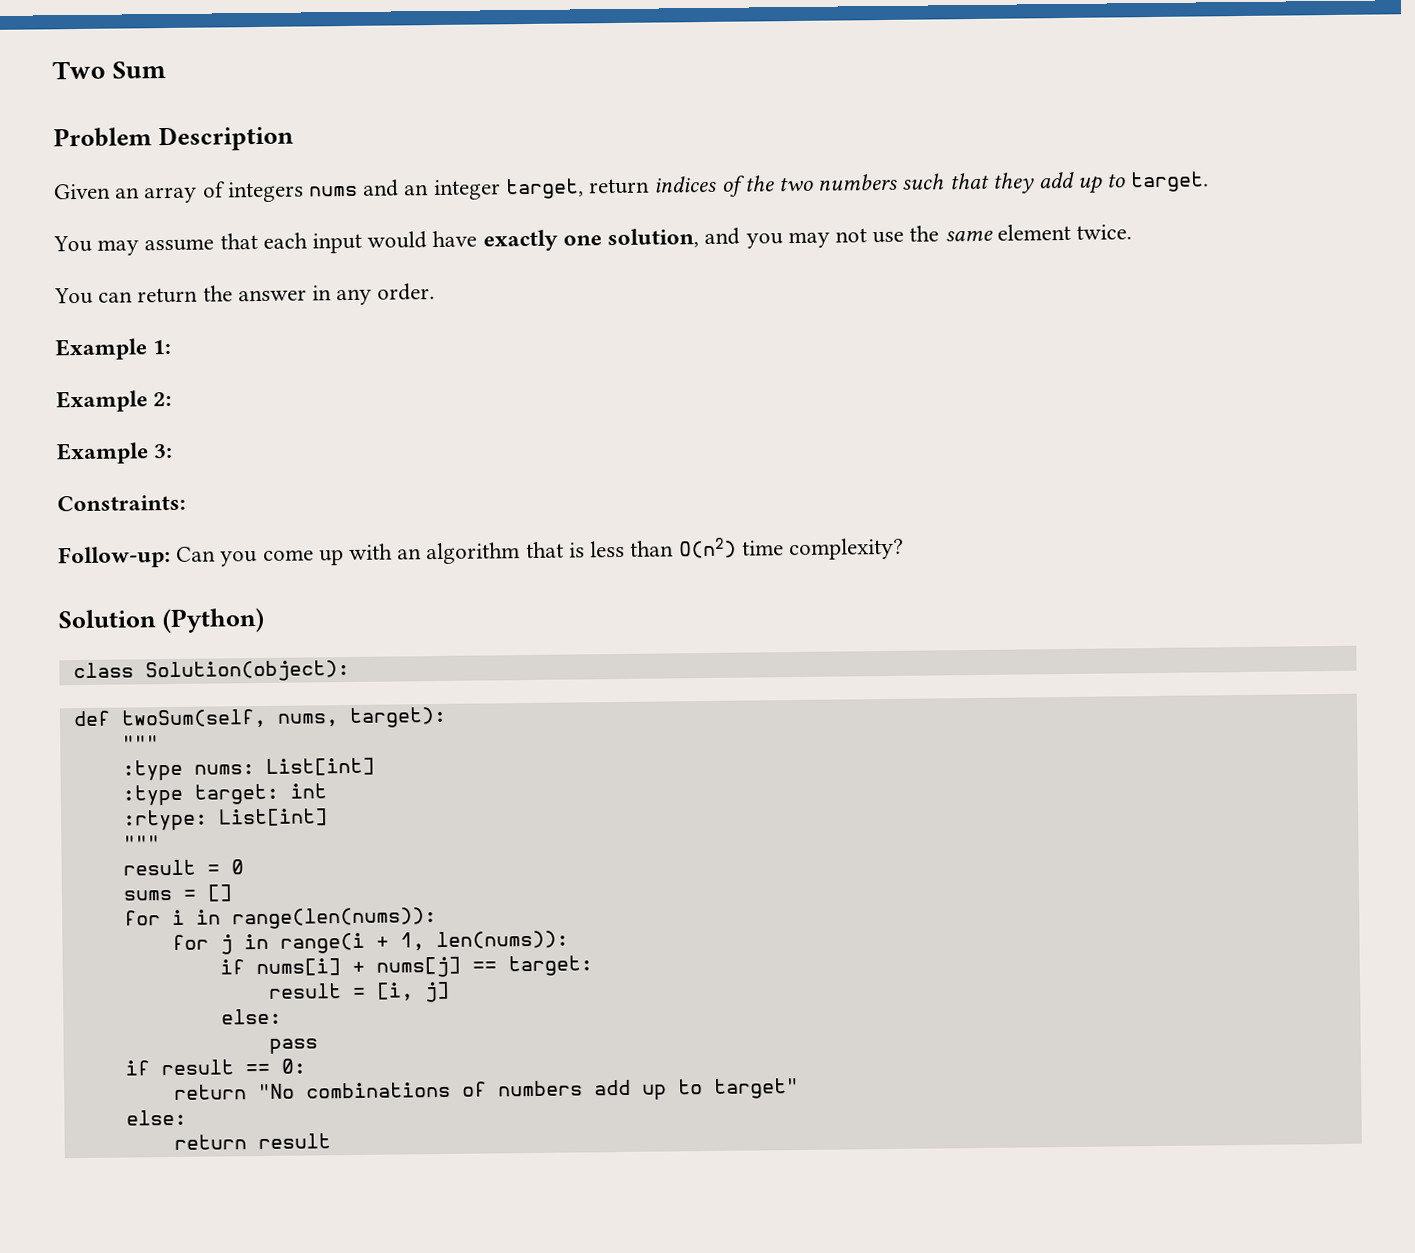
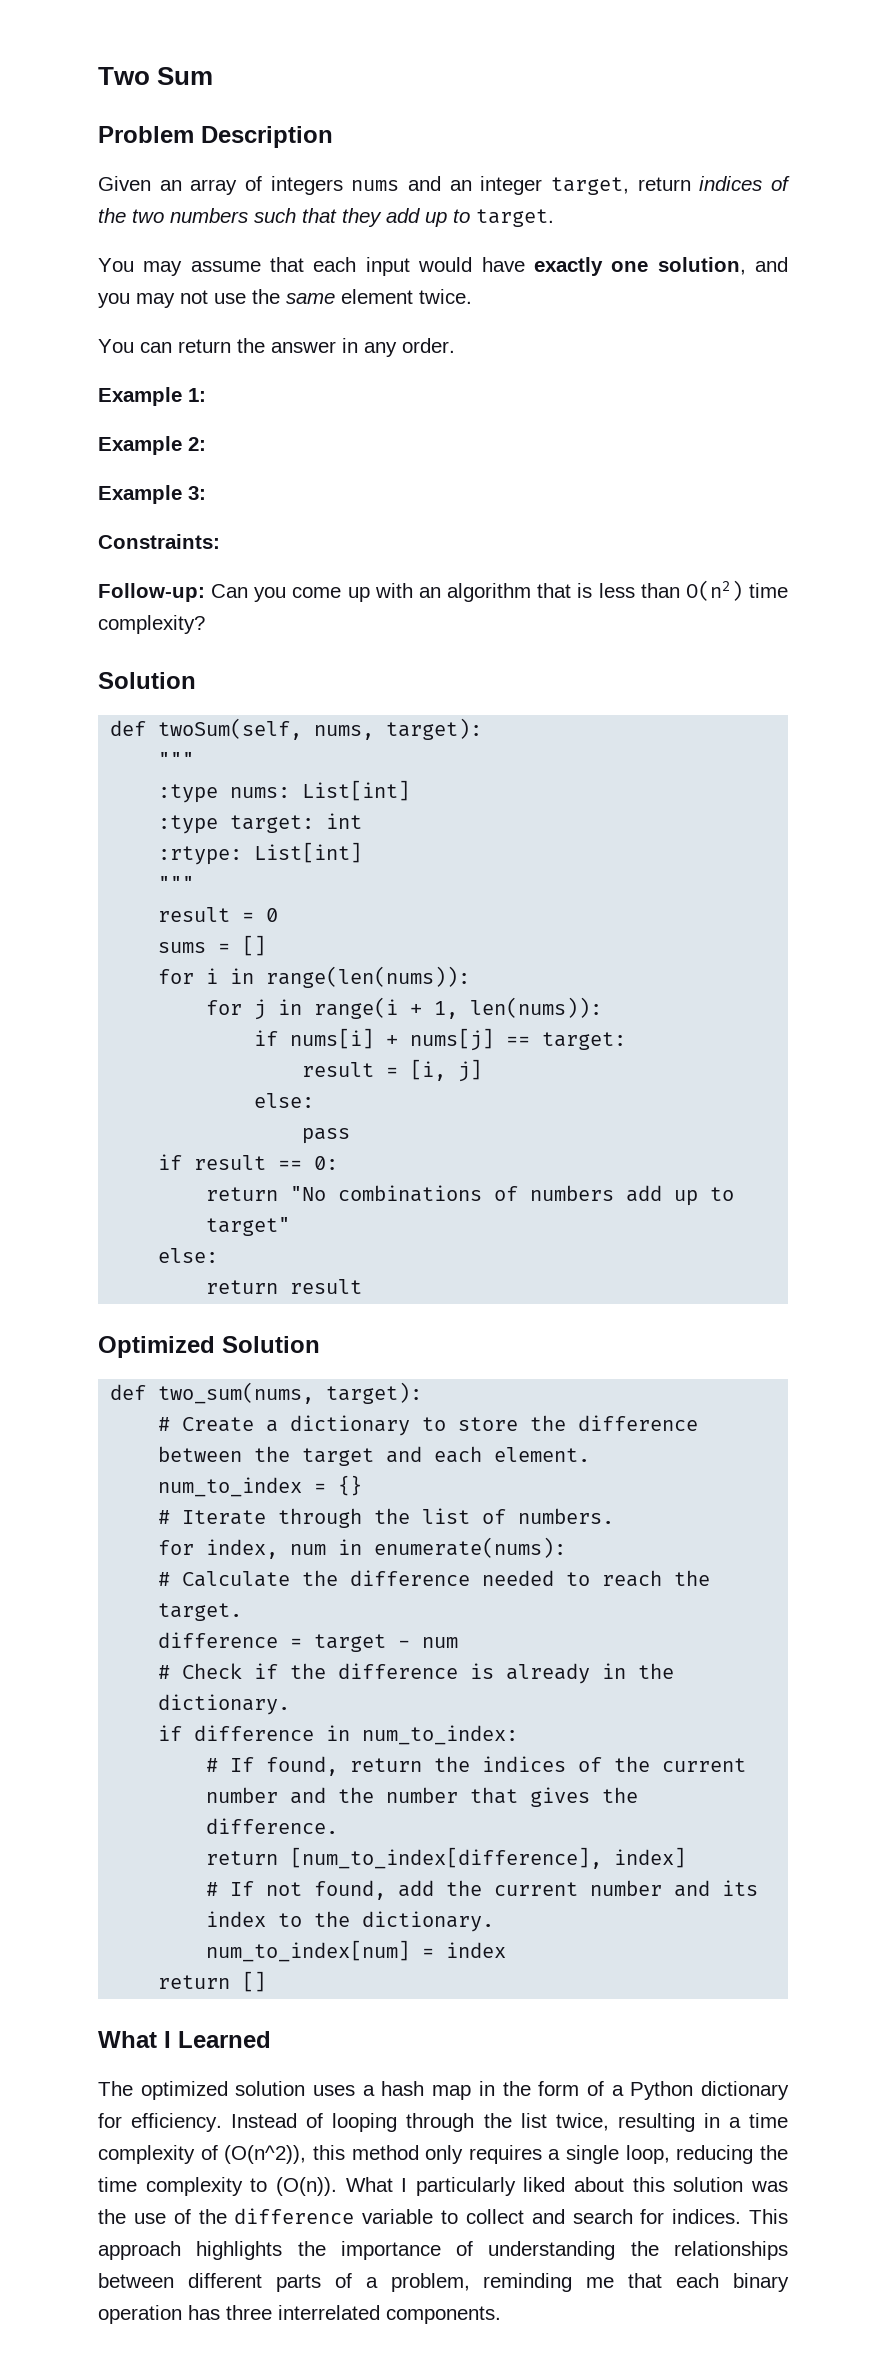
  Follow-up: Can you come up with an algorithm that is less than O(n2) time complexity?
- Solution (Python)
- class Solution(object):
+ Solution
+ Optimized Solution
+ def two_sum(nums, target):
+ # Create a dictionary to store the difference between the target and each element.
+ num_to_index = {}
+ # Iterate through the list of numbers.
+ for index, num in enumerate(nums):
+ # Calculate the difference needed to reach the target.
+ difference = target - num
+ # Check if the difference is already in the dictionary.
+ if difference in num_to_index:
+ # If found, return the indices of the current number and the number that gives the difference.
+ return [num_to_index[difference], index]
+ # If not found, add the current number and its index to the dictionary.
+ num_to_index[num] = index
+ return []
+ What I Learned
+ The optimized solution uses a hash map in the form of a Python dictionary for efficiency. Instead of looping through the list twice, resulting in a time complexity of (O(n^2)), this method only requires a single loop, reducing the time complexity to (O(n)). What I particularly liked about this solution was the use of the difference variable to collect and search for indices. This approach highlights the importance of understanding the relationships between different parts of a problem, reminding me that each binary operation has three interrelated components.

